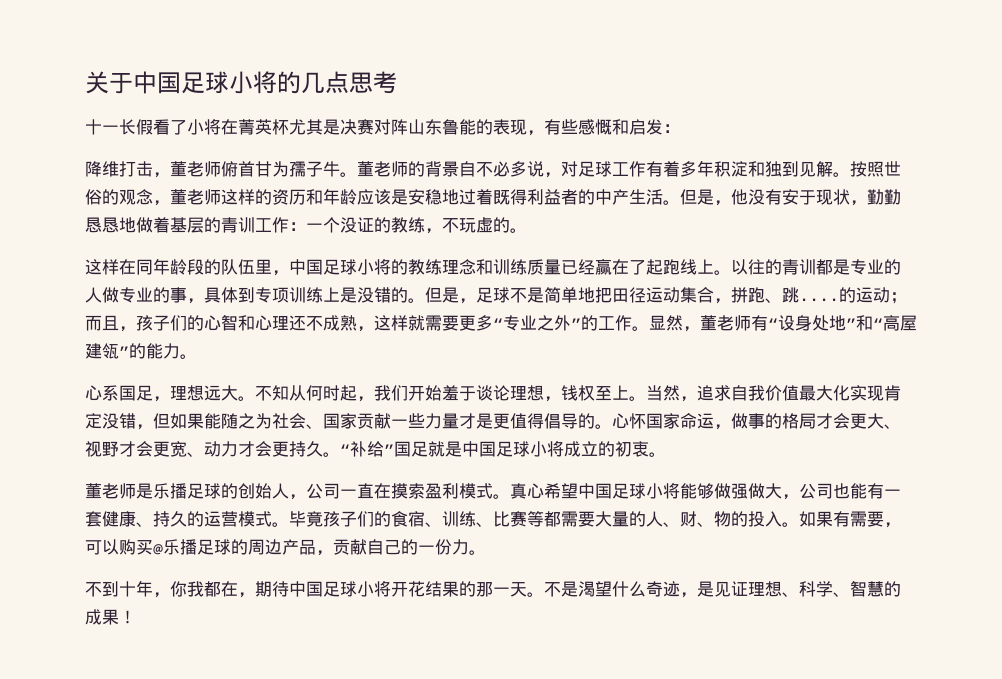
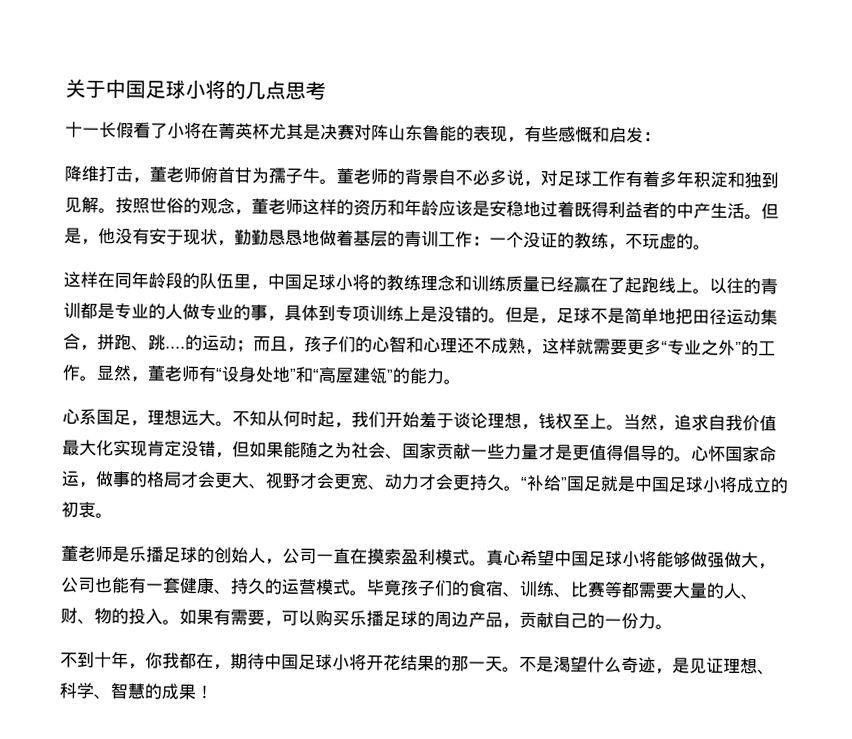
- 如果有需要，可以购买@乐播足球的周边产品，贡献自己的一份力。
+ 如果有需要，可以购买乐播足球的周边产品，贡献自己的一份力。

